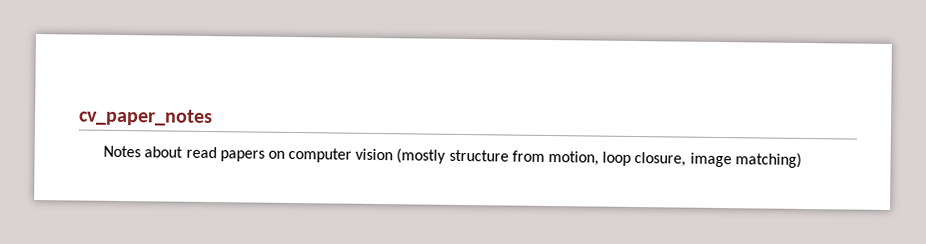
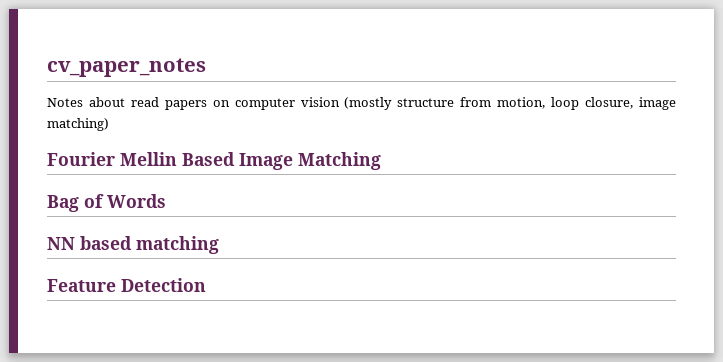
+ Fourier Mellin Based Image Matching
+ Bag of Words
+ NN based matching
+ Feature Detection

